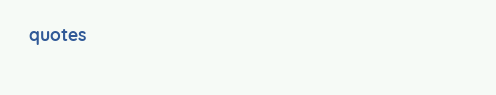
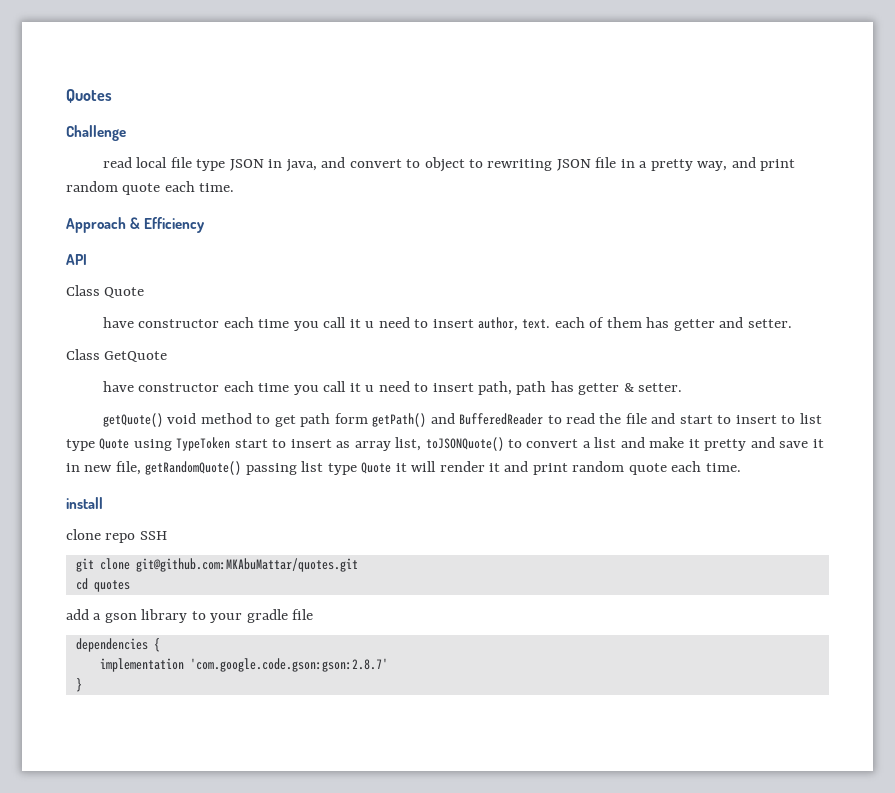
- quotes
+ Quotes
+ Challenge
+ read local file type JSON in java, and convert to object to rewriting JSON file in a pretty way, and print random quote each time.
+ Approach & Efficiency
+ API
+ Class Quote
+ have constructor each time you call it u need to insert author, text. each of them has getter and setter.
+ Class GetQuote
+ have constructor each time you call it u need to insert path, path has getter & setter.
+ getQuote() void method to get path form getPath() and BufferedReader to read the file and start to insert to list type Quote using TypeToken start to insert as array list, toJSONQuote() to convert a list and make it pretty and save it in new file, getRandomQuote() passing list type Quote it will render it and print random quote each time.
+ install
+ clone repo SSH
+ git clone git@github.com:MKAbuMattar/quotes.git
+ cd quotes
+ add a gson library to your gradle file
+ dependencies {
+ implementation 'com.google.code.gson:gson:2.8.7'
+ }

